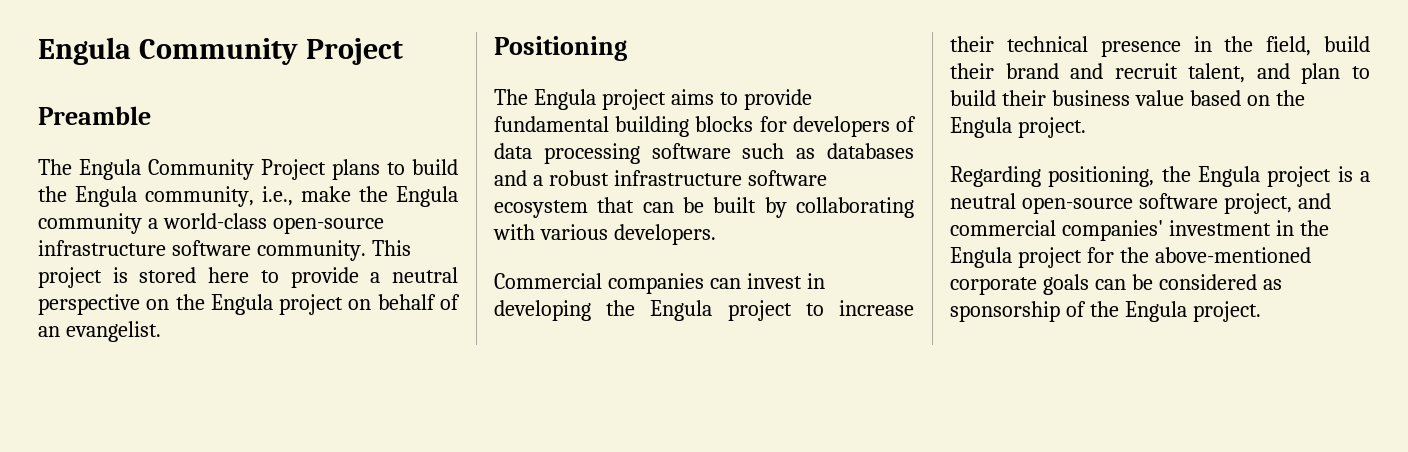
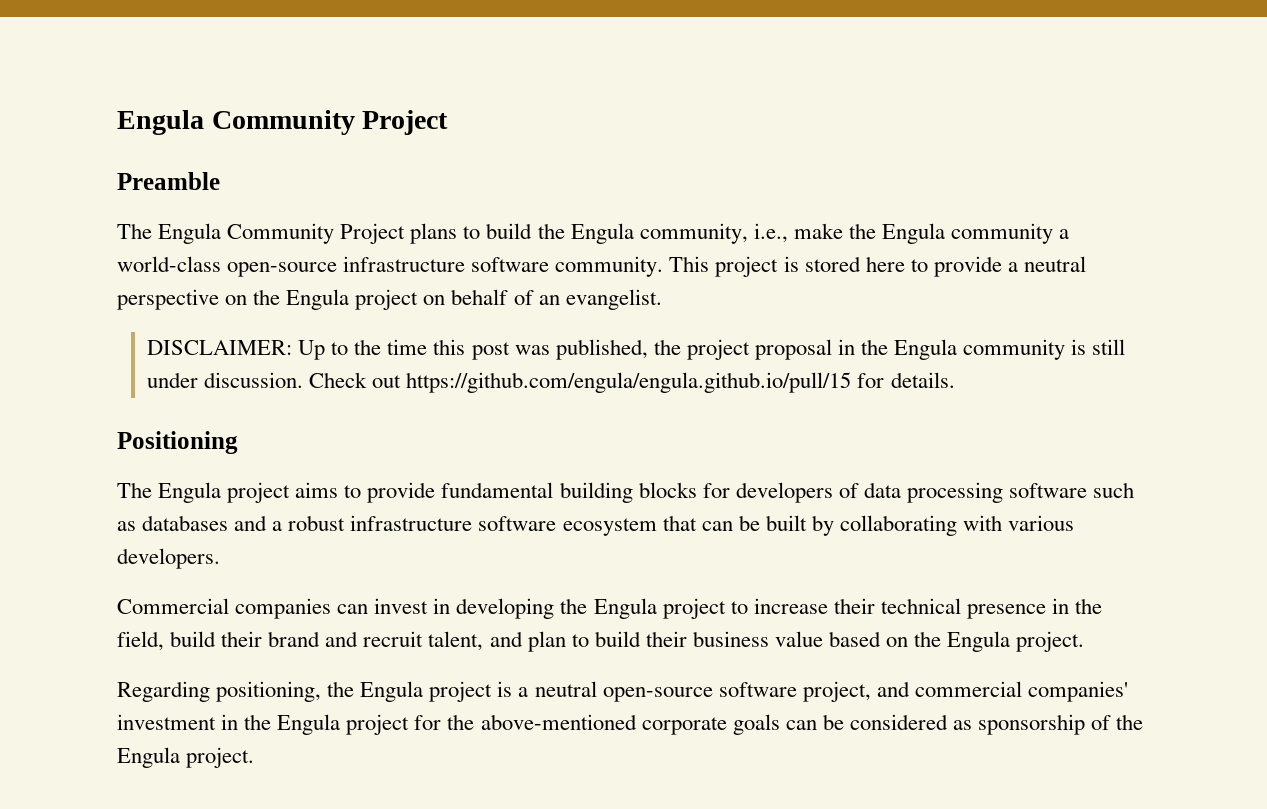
+ DISCLAIMER: Up to the time this post was published, the project proposal in the Engula community is still under discussion. Check out https://github.com/engula/engula.github.io/pull/15 for details.

